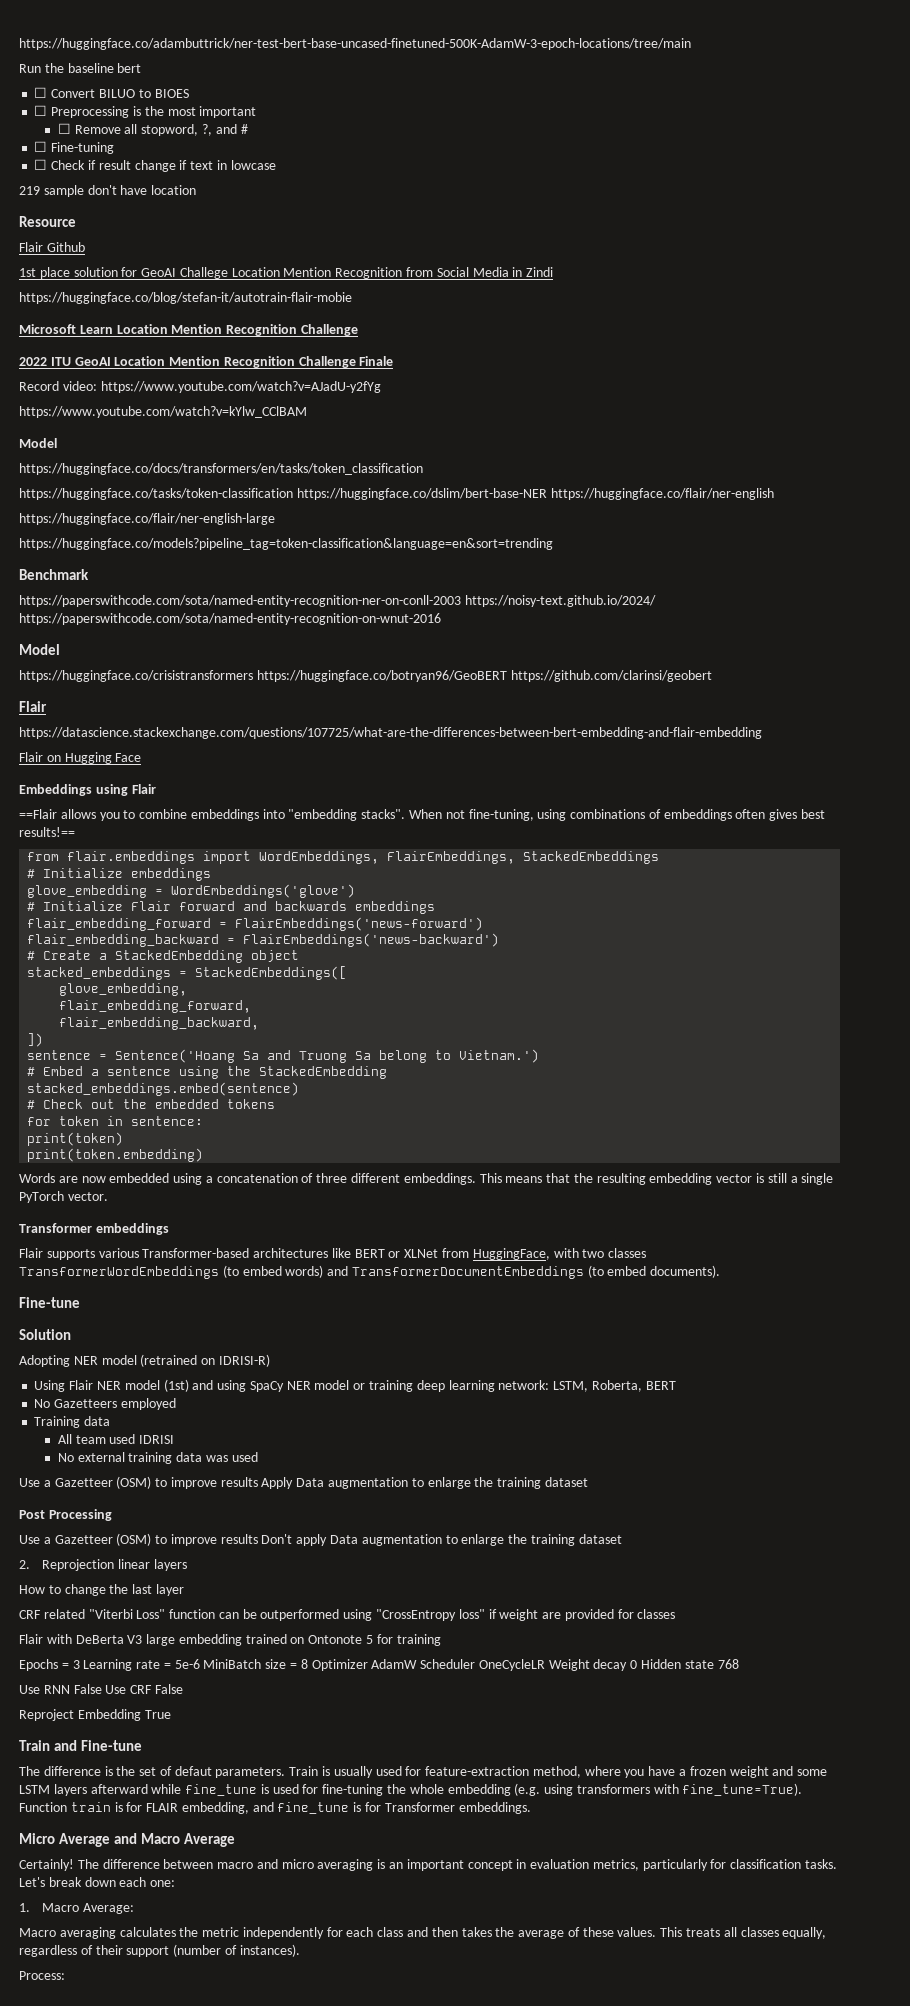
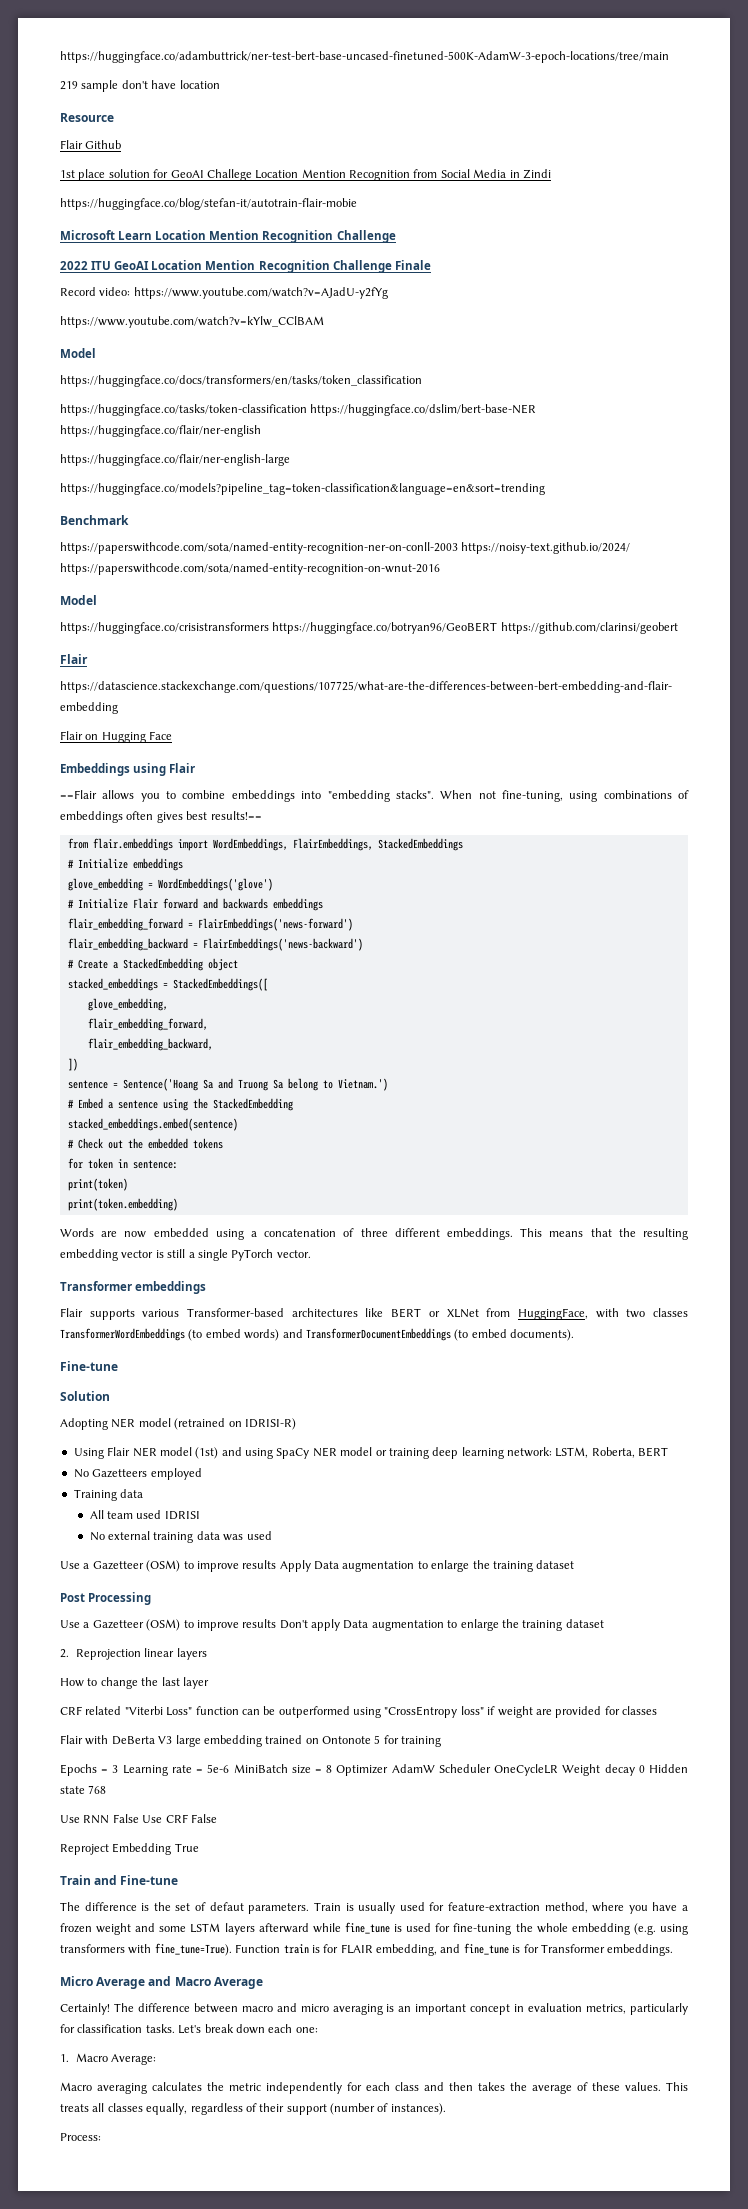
- Run the baseline bert
- ☐ Convert BILUO to BIOES
- ☐ Preprocessing is the most important
- ☐ Remove all stopword, ?, and #
- ☐ Fine-tuning
- ☐ Check if result change if text in lowcase

